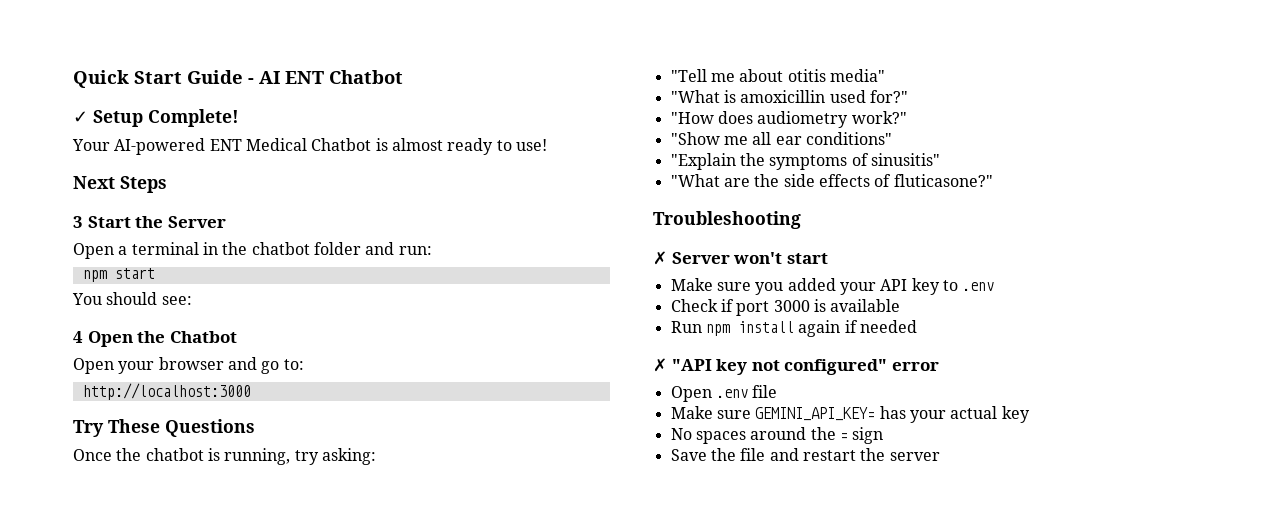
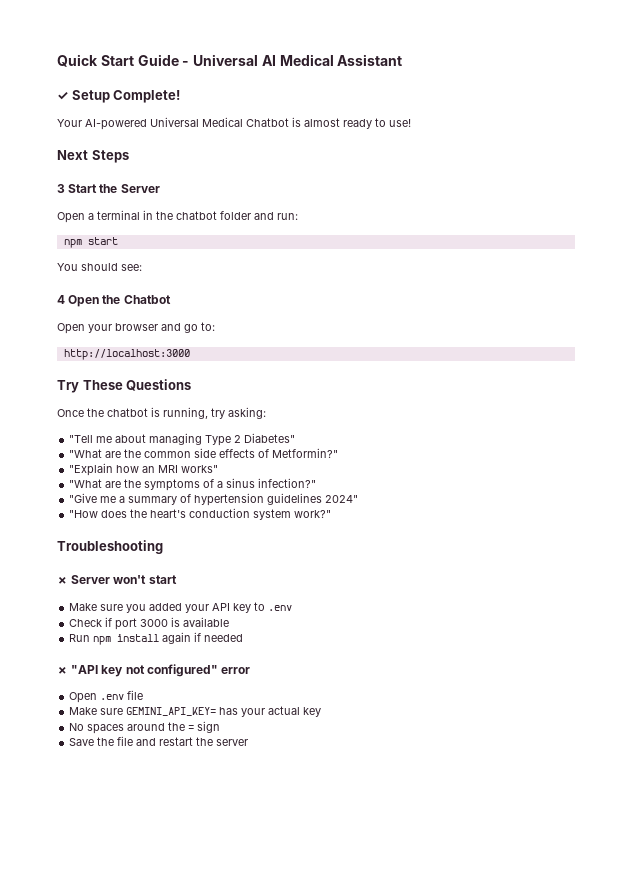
- Quick Start Guide - AI ENT Chatbot
+ Quick Start Guide - Universal AI Medical Assistant
- Your AI-powered ENT Medical Chatbot is almost ready to use!
+ Your AI-powered Universal Medical Chatbot is almost ready to use!
- "Tell me about otitis media"
- "What is amoxicillin used for?"
- "How does audiometry work?"
- "Show me all ear conditions"
- "Explain the symptoms of sinusitis"
- "What are the side effects of fluticasone?"
+ "Tell me about managing Type 2 Diabetes"
+ "What are the common side effects of Metformin?"
+ "Explain how an MRI works"
+ "What are the symptoms of a sinus infection?"
+ "Give me a summary of hypertension guidelines 2024"
+ "How does the heart's conduction system work?"

